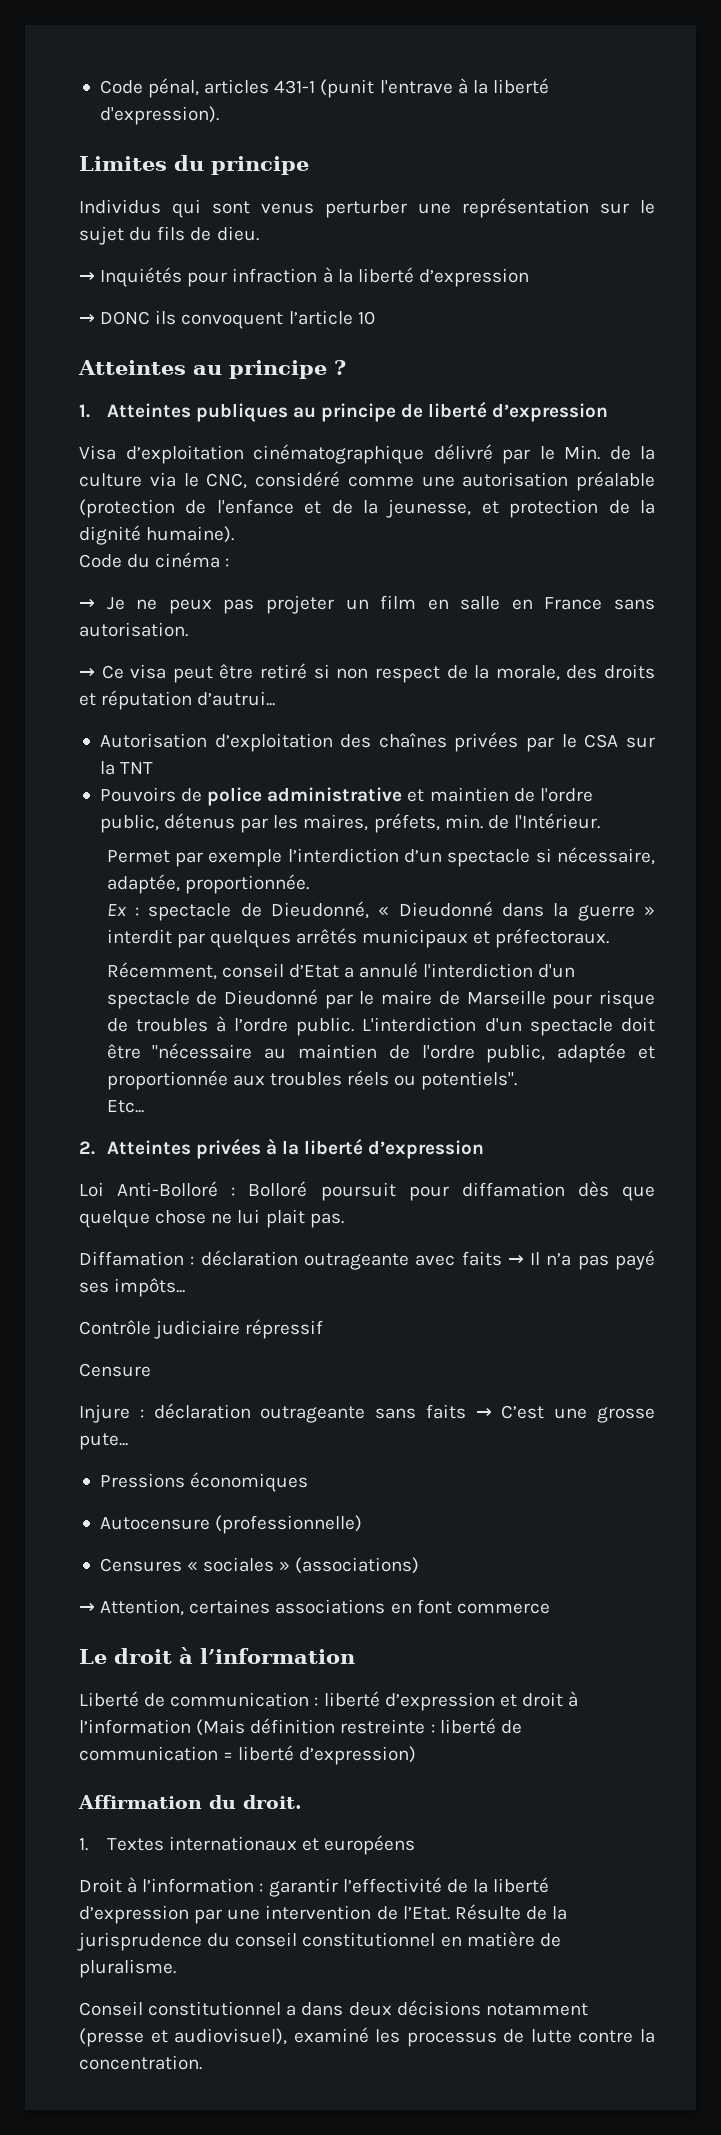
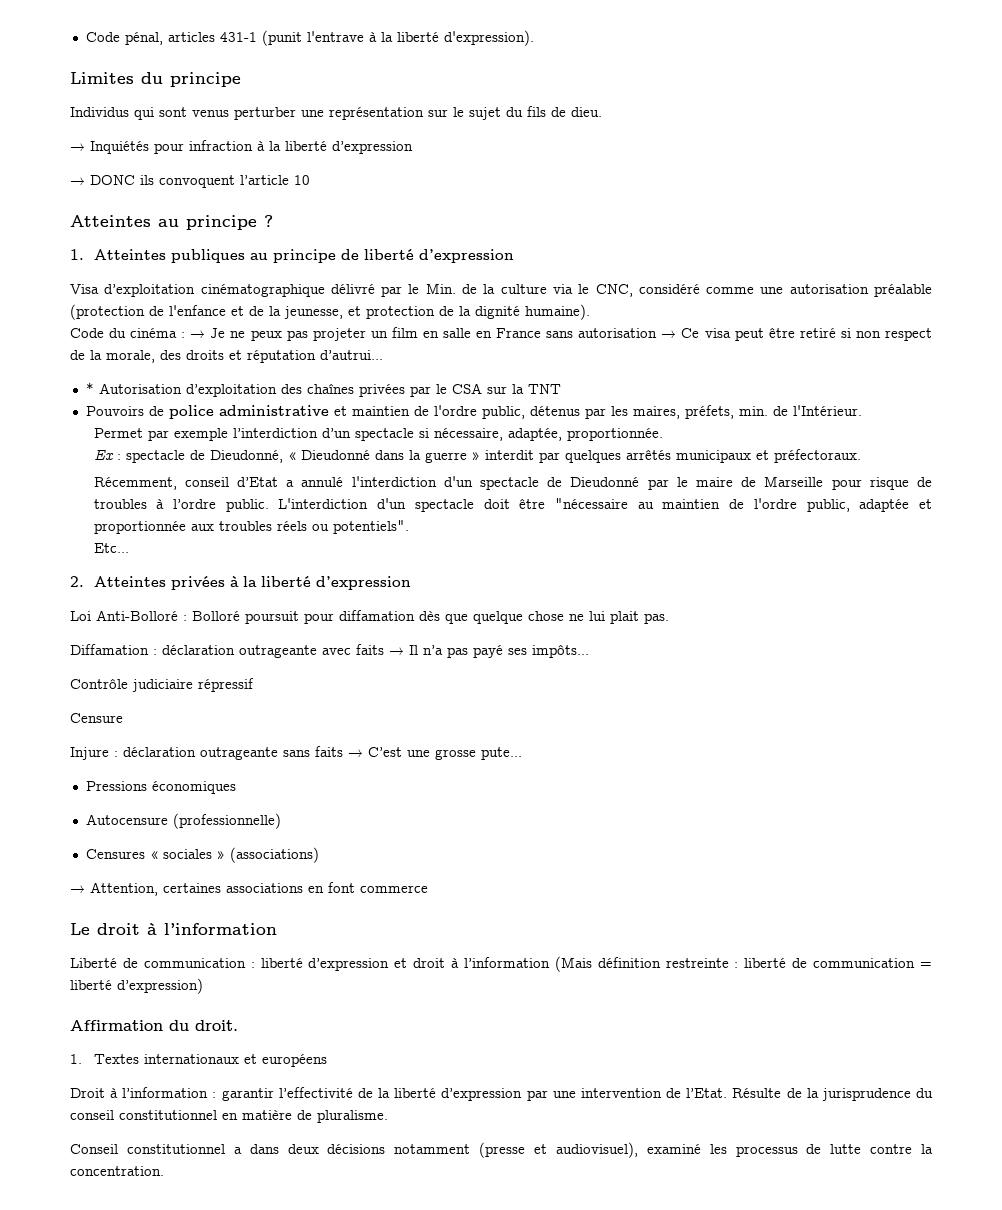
- Code du cinéma :
- → Je ne peux pas projeter un film en salle en France sans autorisation.
- → Ce visa peut être retiré si non respect de la morale, des droits et réputation d’autrui...
+ Code du cinéma : → Je ne peux pas projeter un film en salle en France sans autorisation → Ce visa peut être retiré si non respect de la morale, des droits et réputation d’autrui...
- Autorisation d’exploitation des chaînes privées par le CSA sur la TNT
+ * Autorisation d’exploitation des chaînes privées par le CSA sur la TNT

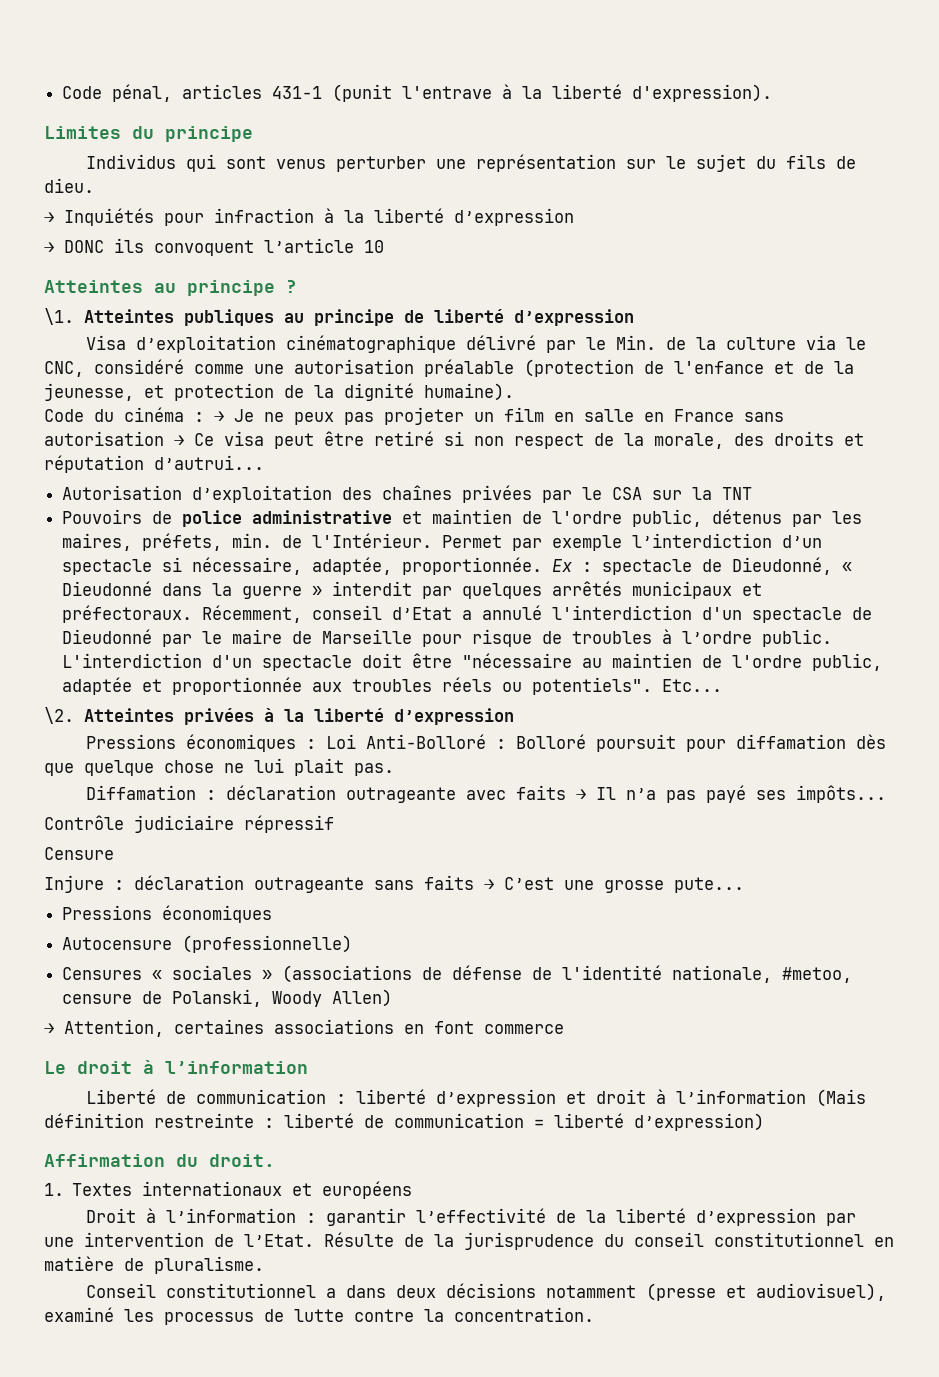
- 1. Atteintes publiques au principe de liberté d’expression
+ \1. Atteintes publiques au principe de liberté d’expression
- * Autorisation d’exploitation des chaînes privées par le CSA sur la TNT
+ Autorisation d’exploitation des chaînes privées par le CSA sur la TNT
- Pouvoirs de police administrative et maintien de l'ordre public, détenus par les maires, préfets, min. de l'Intérieur.
- Permet par exemple l’interdiction d’un spectacle si nécessaire, adaptée, proportionnée.
- Ex :
+ Pouvoirs de police administrative et maintien de l'ordre public, détenus par les maires, préfets, min. de l'Intérieur. Permet par exemple l’interdiction d’un spectacle si nécessaire, adaptée, proportionnée. Ex :
- spectacle de Dieudonné, « Dieudonné dans la guerre » interdit par quelques arrêtés municipaux et préfectoraux.
- Récemment, conseil d’Etat a annulé l'interdiction d'un spectacle de Dieudonné par le maire de Marseille pour risque de troubles à l’ordre public.
+ spectacle de Dieudonné, « Dieudonné dans la guerre » interdit par quelques arrêtés municipaux et préfectoraux. Récemment, conseil d’Etat a annulé l'interdiction d'un spectacle de Dieudonné par le maire de Marseille pour risque de troubles à l’ordre public.
- L'interdiction d'un spectacle doit être "nécessaire au maintien de l'ordre public, adaptée et proportionnée aux troubles réels ou potentiels".
- Etc...
+ L'interdiction d'un spectacle doit être "nécessaire au maintien de l'ordre public, adaptée et proportionnée aux troubles réels ou potentiels". Etc...
- 2. Atteintes privées à la liberté d’expression
+ \2. Atteintes privées à la liberté d’expression
- Loi Anti-Bolloré : Bolloré poursuit pour diffamation dès que quelque chose ne lui plait pas.
+ Pressions économiques : Loi Anti-Bolloré : Bolloré poursuit pour diffamation dès que quelque chose ne lui plait pas.
- Censures « sociales » (associations)
+ Censures « sociales » (associations de défense de l'identité nationale, #metoo, censure de Polanski, Woody Allen)

